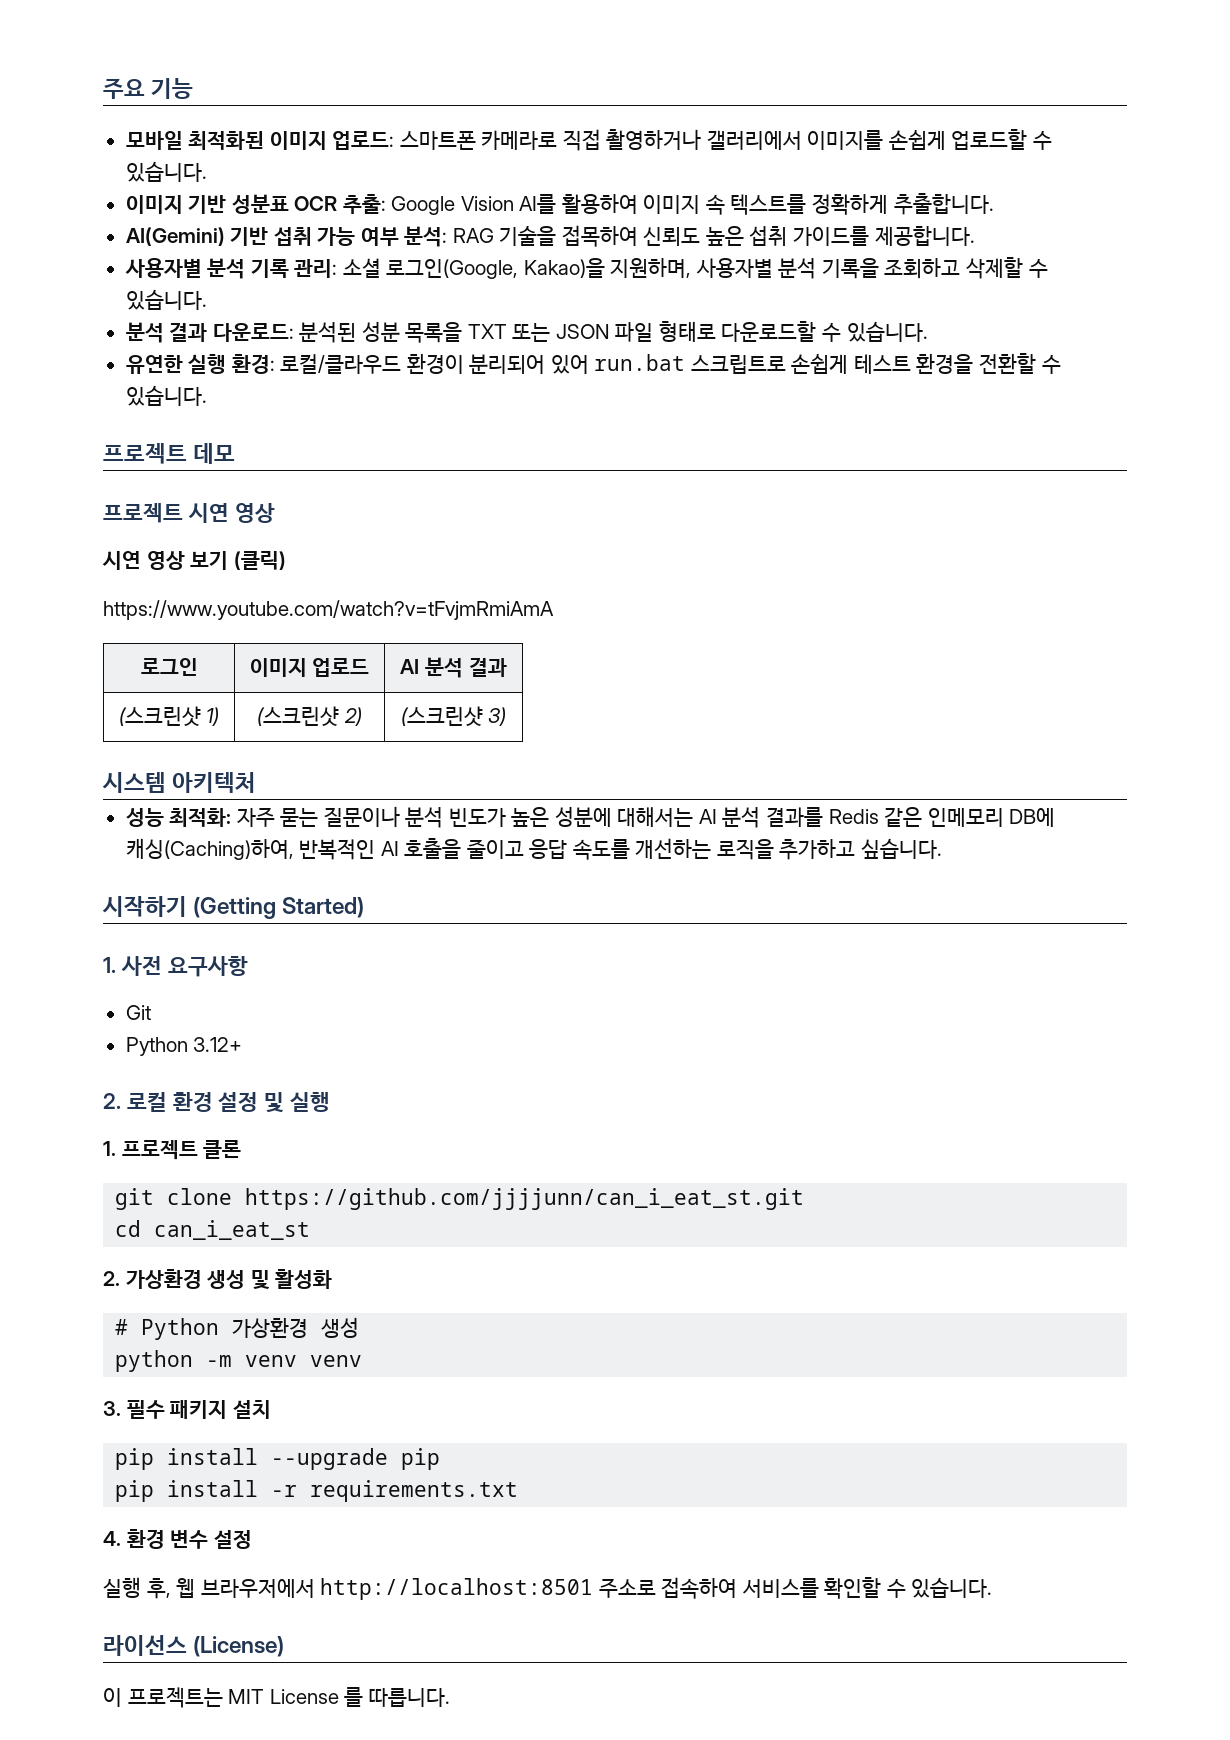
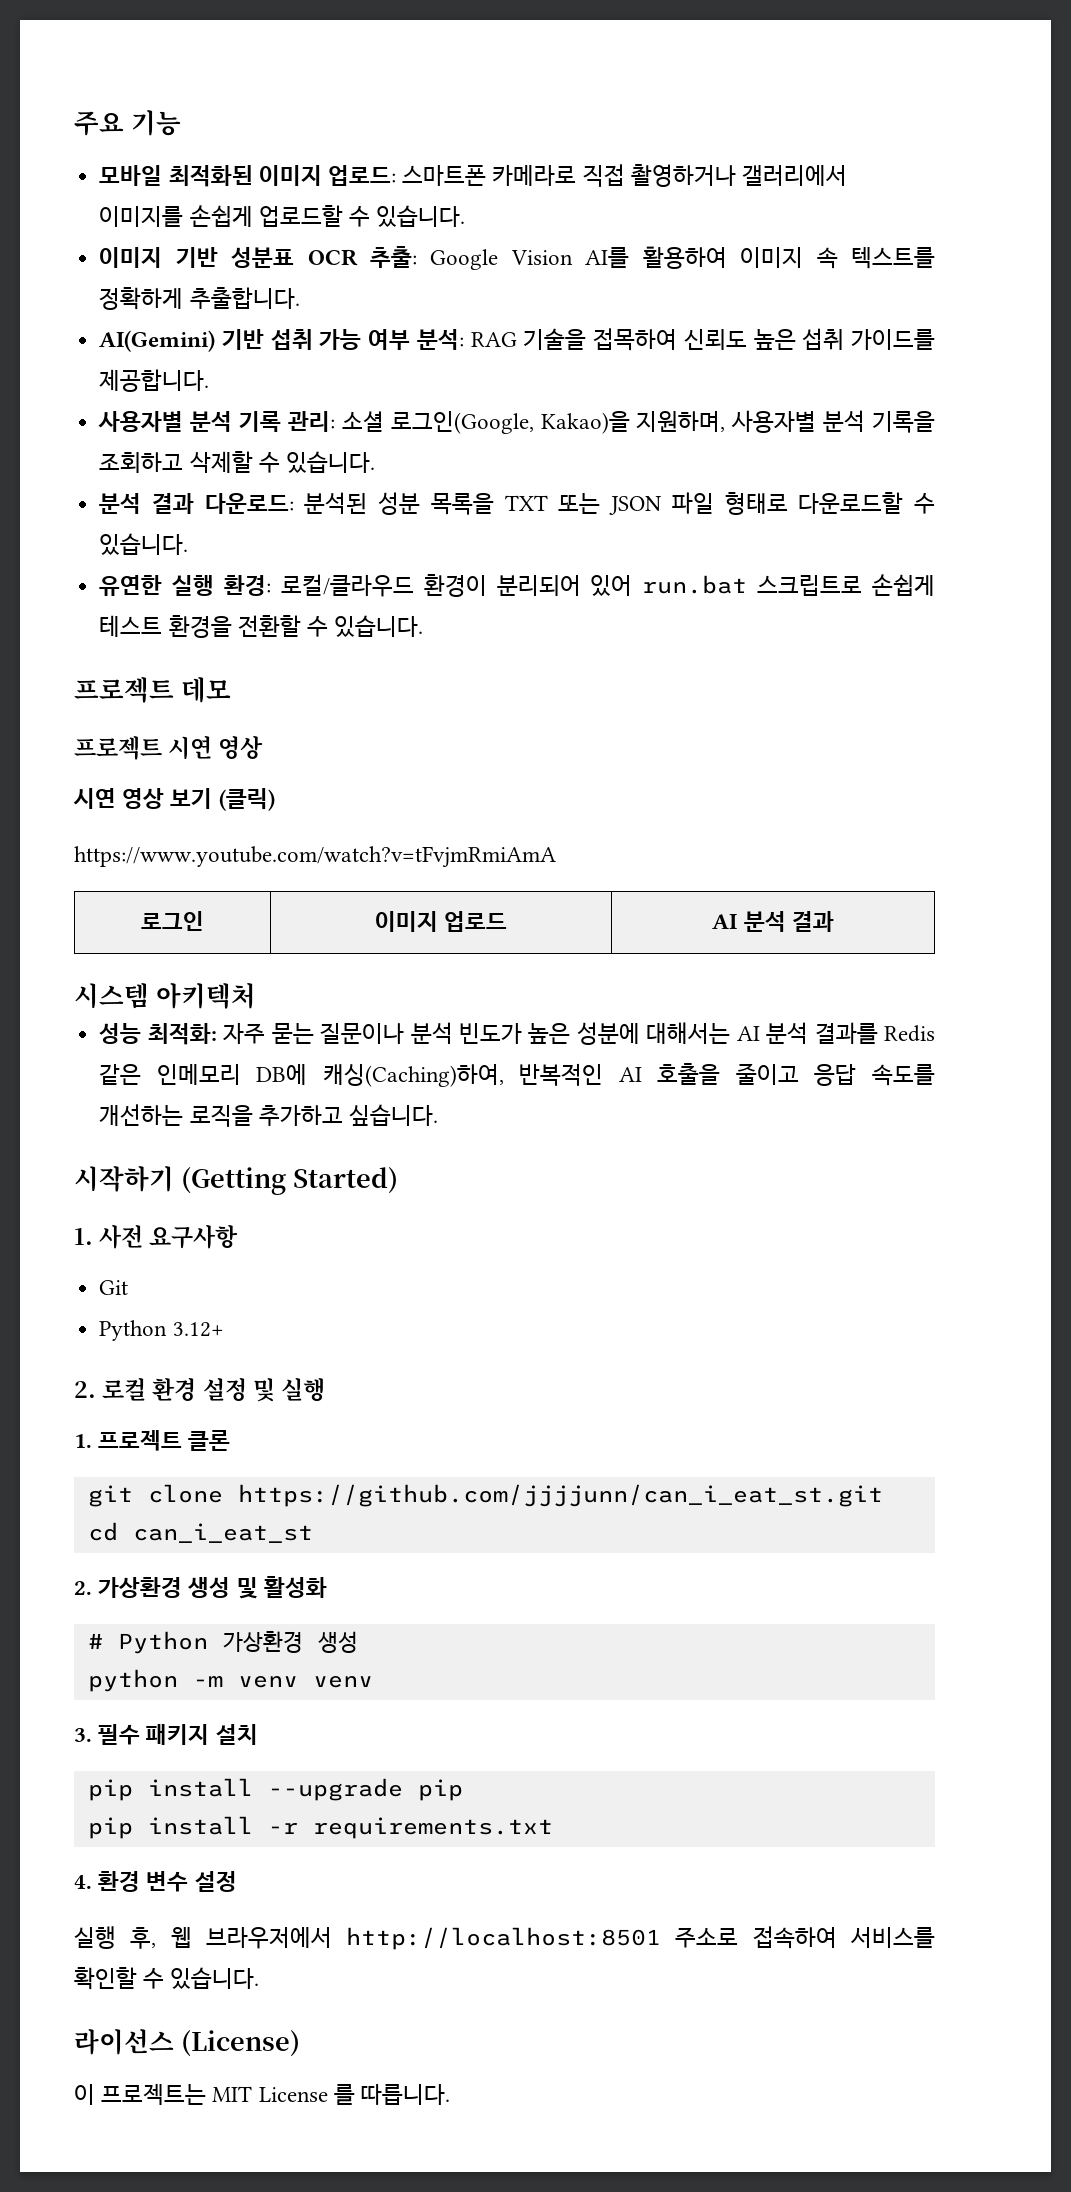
- (스크린샷 1) | (스크린샷 2) | (스크린샷 3)

